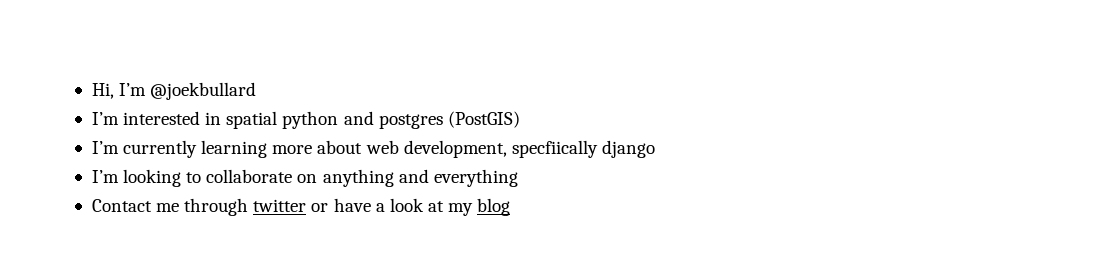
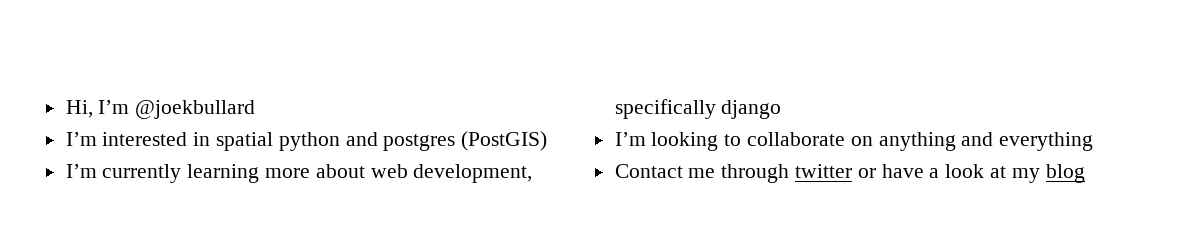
- I’m currently learning more about web development, specfiically django
+ I’m currently learning more about web development, specifically django

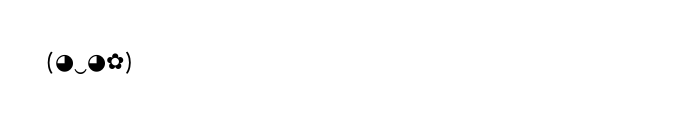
- Hi, I’m @joekbullard
- I’m interested in spatial python and postgres (PostGIS)
- I’m currently learning more about web development, specifically django
- I’m looking to collaborate on anything and everything
- Contact me through twitter or have a look at my blog
+ (◕‿◕✿)

